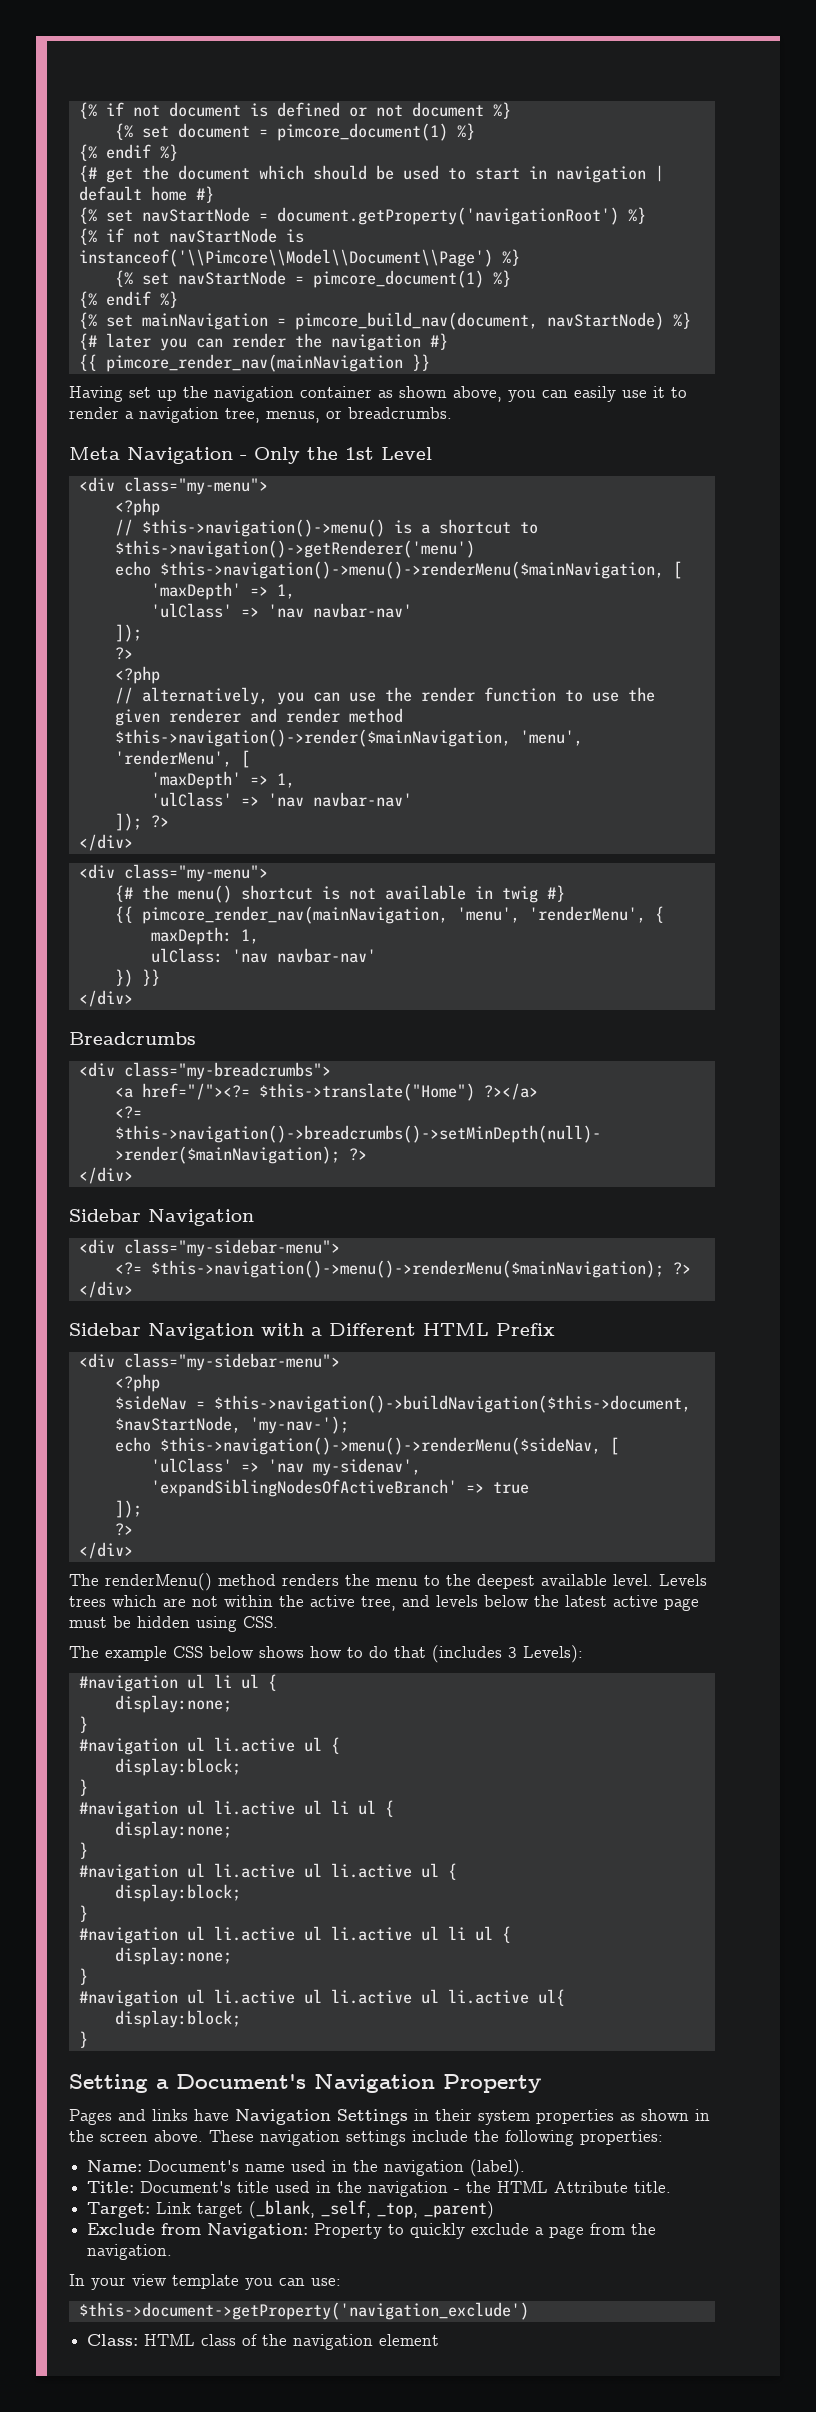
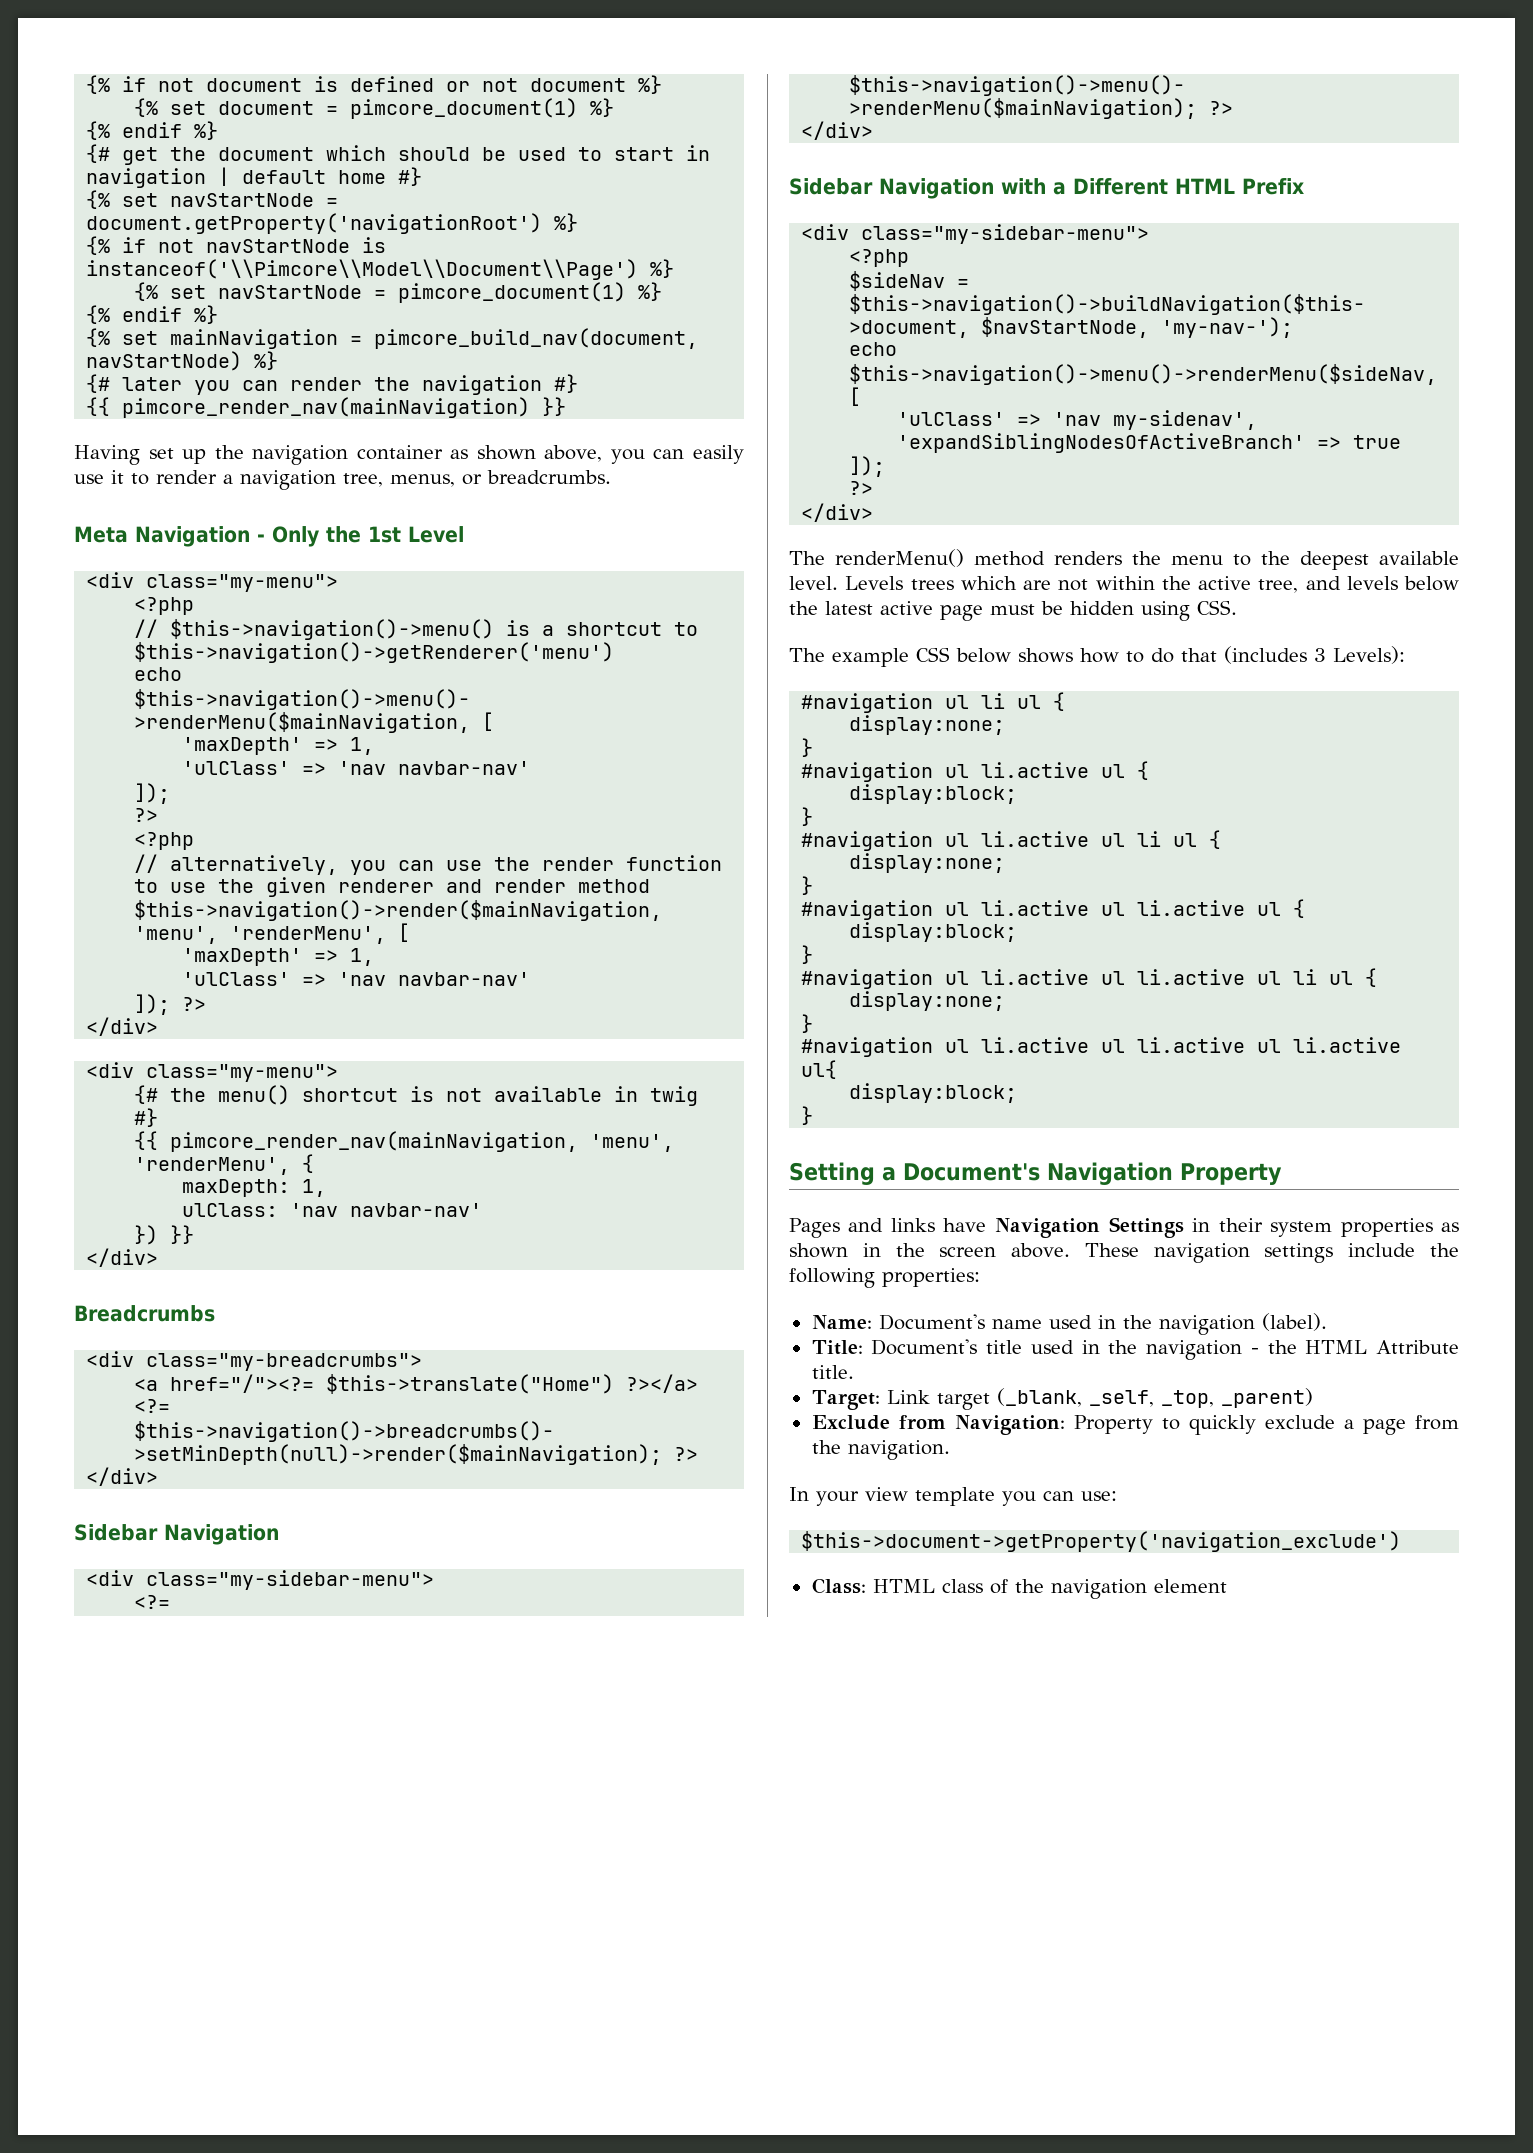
- {{ pimcore_render_nav(mainNavigation }}
+ {{ pimcore_render_nav(mainNavigation) }}

